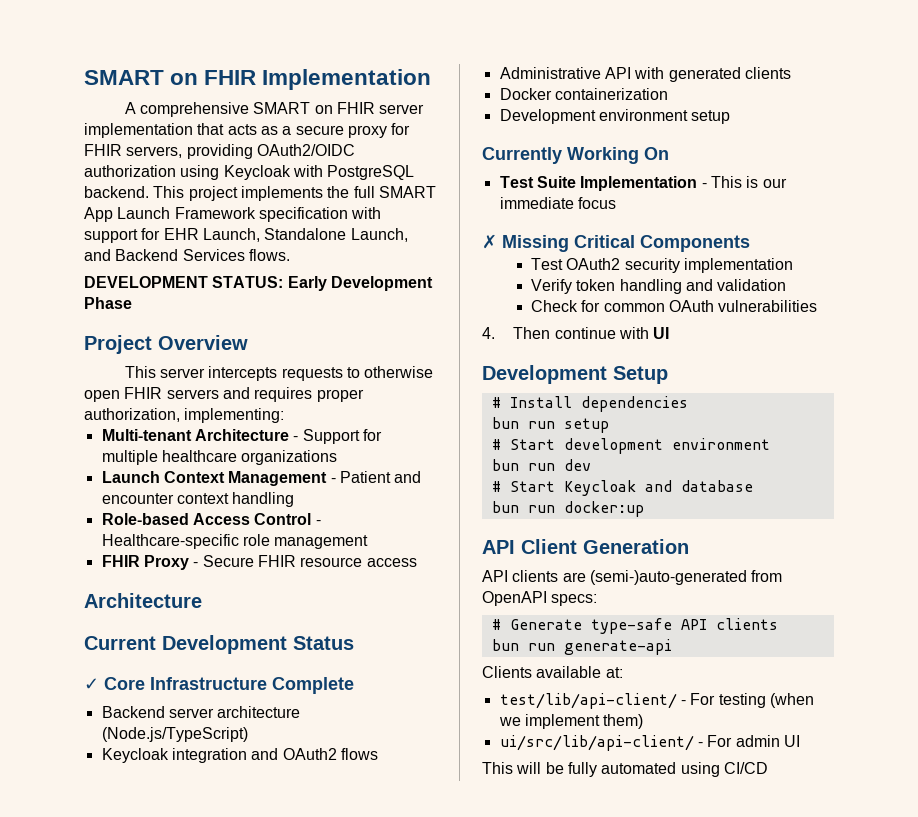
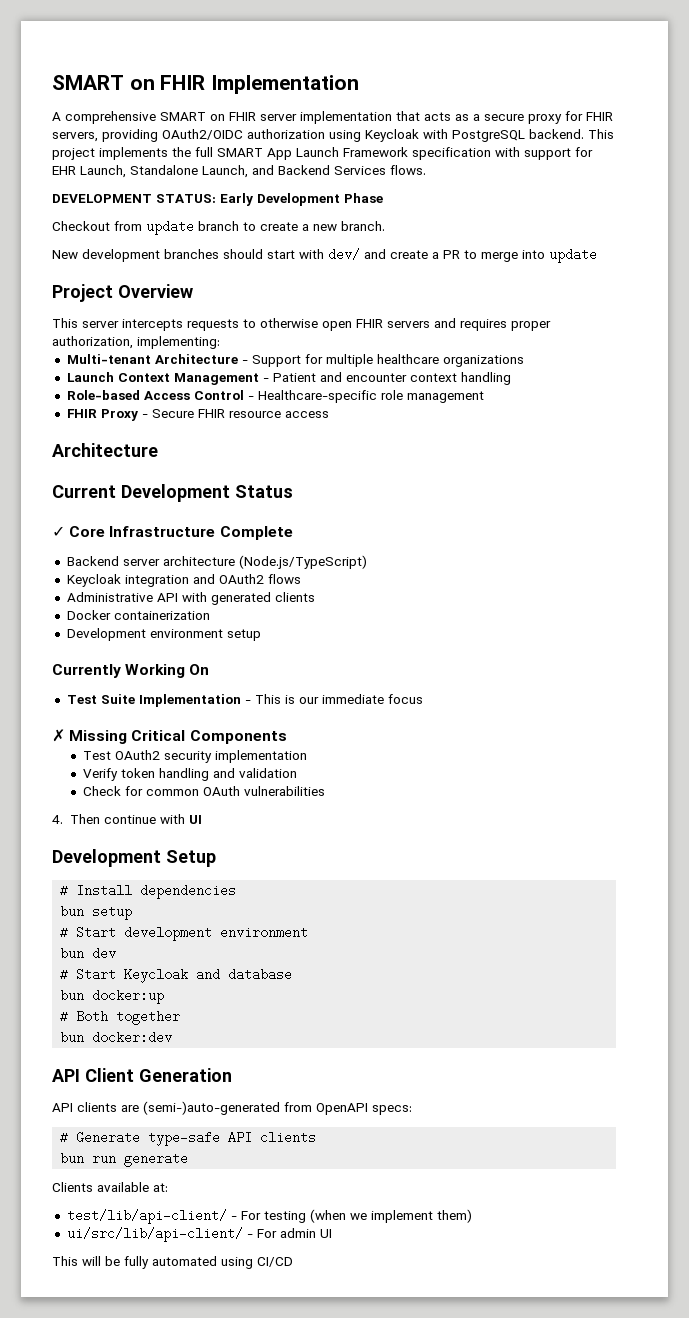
+ Checkout from update branch to create a new branch.
+ New development branches should start with dev/ and create a PR to merge into update
- bun run setup
+ bun setup
- bun run dev
+ bun dev
- bun run docker:up
+ bun docker:up
+ # Both together
+ bun docker:dev
- bun run generate-api
+ bun run generate

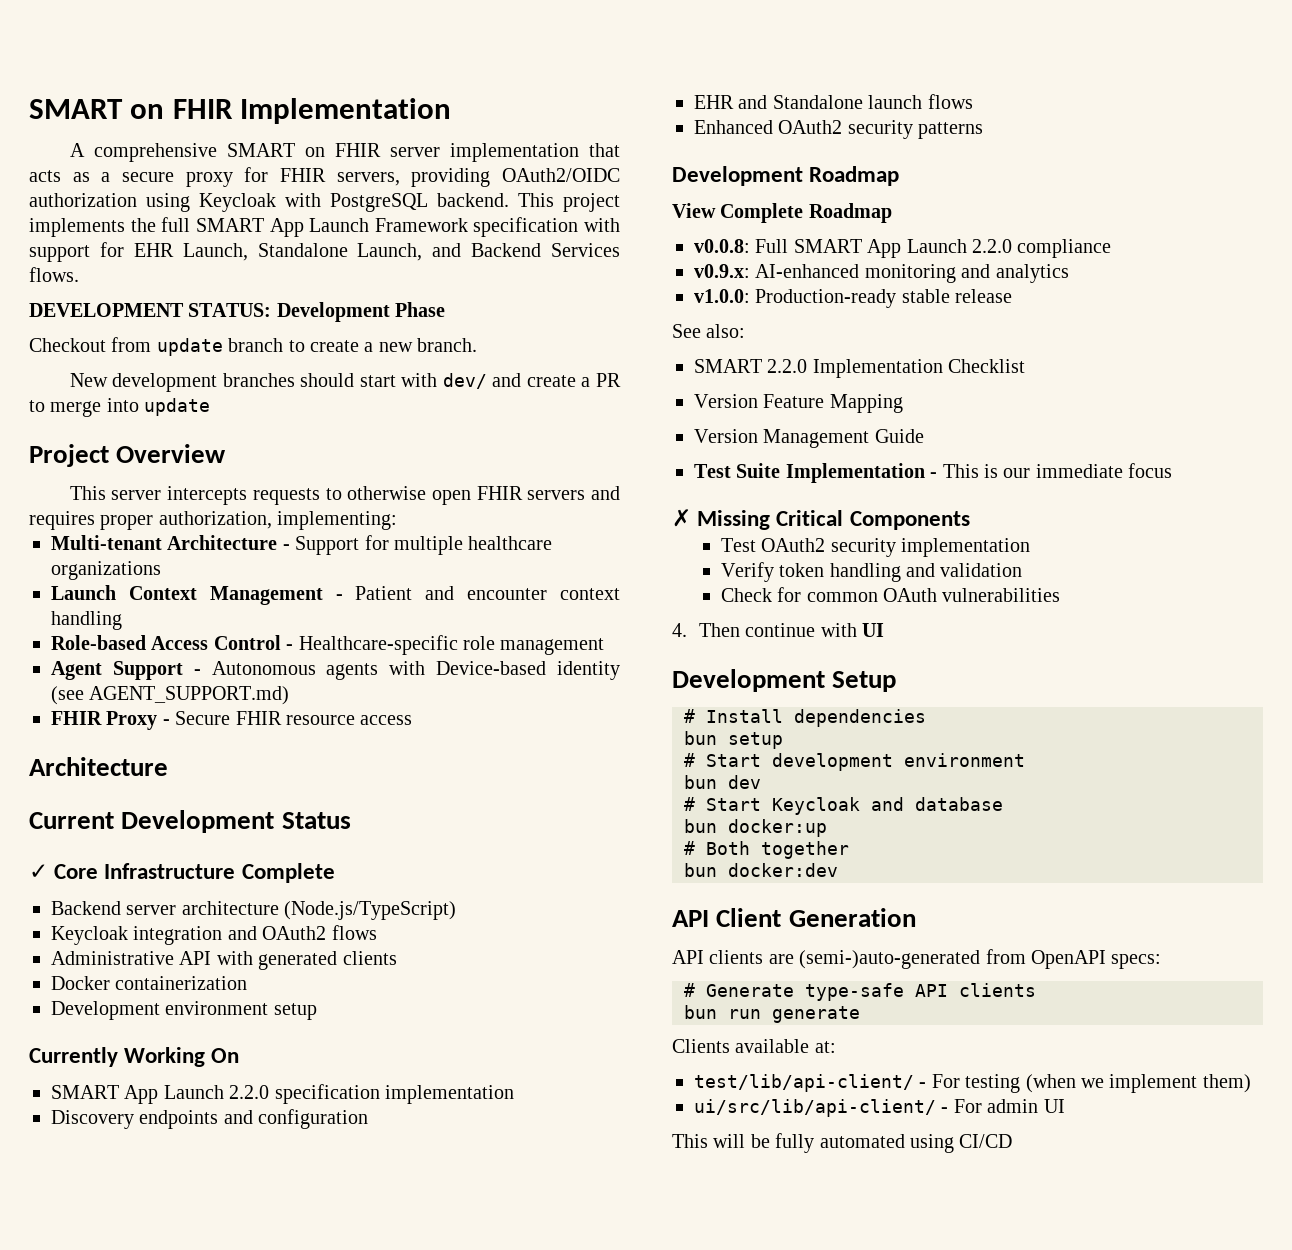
- DEVELOPMENT STATUS: Early Development Phase
+ DEVELOPMENT STATUS: Development Phase
+ Agent Support - Autonomous agents with Device-based identity (see AGENT_SUPPORT.md)
+ SMART App Launch 2.2.0 specification implementation
+ Discovery endpoints and configuration
+ EHR and Standalone launch flows
+ Enhanced OAuth2 security patterns
+ Development Roadmap
+ View Complete Roadmap
+ v0.0.8: Full SMART App Launch 2.2.0 compliance
+ v0.9.x: AI-enhanced monitoring and analytics
+ v1.0.0: Production-ready stable release
+ See also:
+ SMART 2.2.0 Implementation Checklist
+ Version Feature Mapping
+ Version Management Guide

